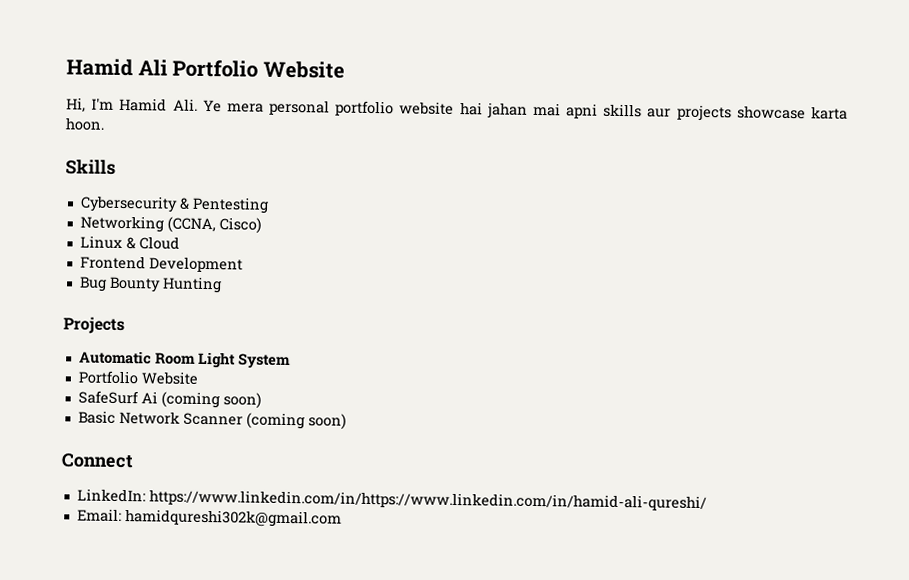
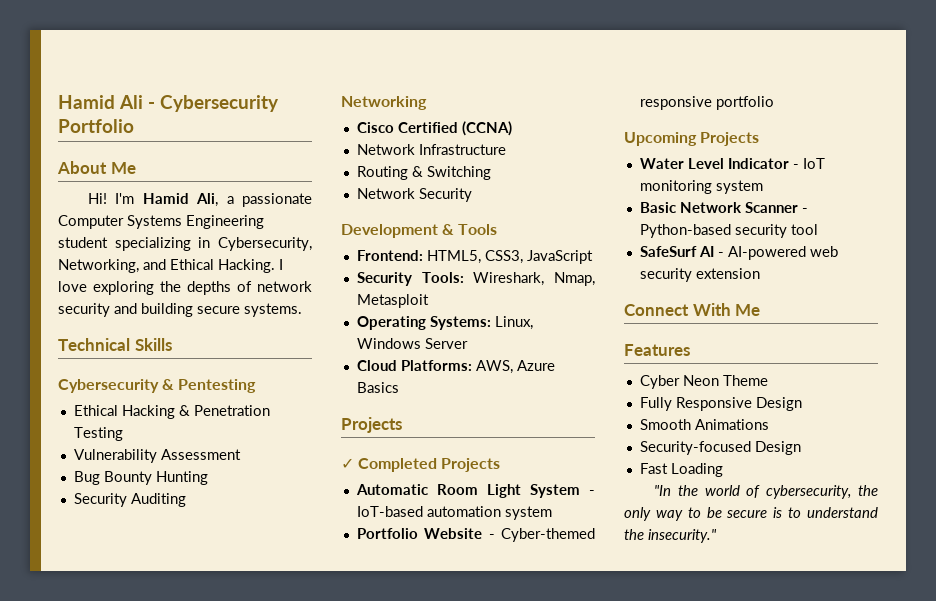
- Hamid Ali Portfolio Website
- Hi, I'm Hamid Ali. Ye mera personal portfolio website hai jahan mai apni skills aur projects showcase karta hoon.
- Skills
+ Hamid Ali - Cybersecurity Portfolio
+ About Me
+ Hi! I'm Hamid Ali, a passionate Computer Systems Engineering student specializing in Cybersecurity, Networking, and Ethical Hacking. I love exploring the depths of network security and building secure systems.
+ Technical Skills
  Cybersecurity & Pentesting
- Networking (CCNA, Cisco)
- Linux & Cloud
- Frontend Development
+ Ethical Hacking & Penetration Testing
+ Vulnerability Assessment
  Bug Bounty Hunting
+ Security Auditing
+ Networking
+ Cisco Certified (CCNA)
+ Network Infrastructure
+ Routing & Switching
+ Network Security
+ Development & Tools
+ Frontend: HTML5, CSS3, JavaScript
+ Security Tools: Wireshark, Nmap, Metasploit
+ Operating Systems: Linux, Windows Server
+ Cloud Platforms: AWS, Azure Basics
  Projects
+ ✓ Completed Projects
- Automatic Room Light System
- Portfolio Website
- SafeSurf Ai (coming soon)
- Basic Network Scanner (coming soon)
- Connect
- LinkedIn: https://www.linkedin.com/in/https://www.linkedin.com/in/hamid-ali-qureshi/
- Email: hamidqureshi302k@gmail.com
+ Automatic Room Light System - IoT-based automation system
+ Portfolio Website - Cyber-themed responsive portfolio
+ Upcoming Projects
+ Water Level Indicator - IoT monitoring system
+ Basic Network Scanner - Python-based security tool
+ SafeSurf AI - AI-powered web security extension
+ Connect With Me
+ Features
+ Cyber Neon Theme
+ Fully Responsive Design
+ Smooth Animations
+ Security-focused Design
+ Fast Loading
+ "In the world of cybersecurity, the only way to be secure is to understand the insecurity."

